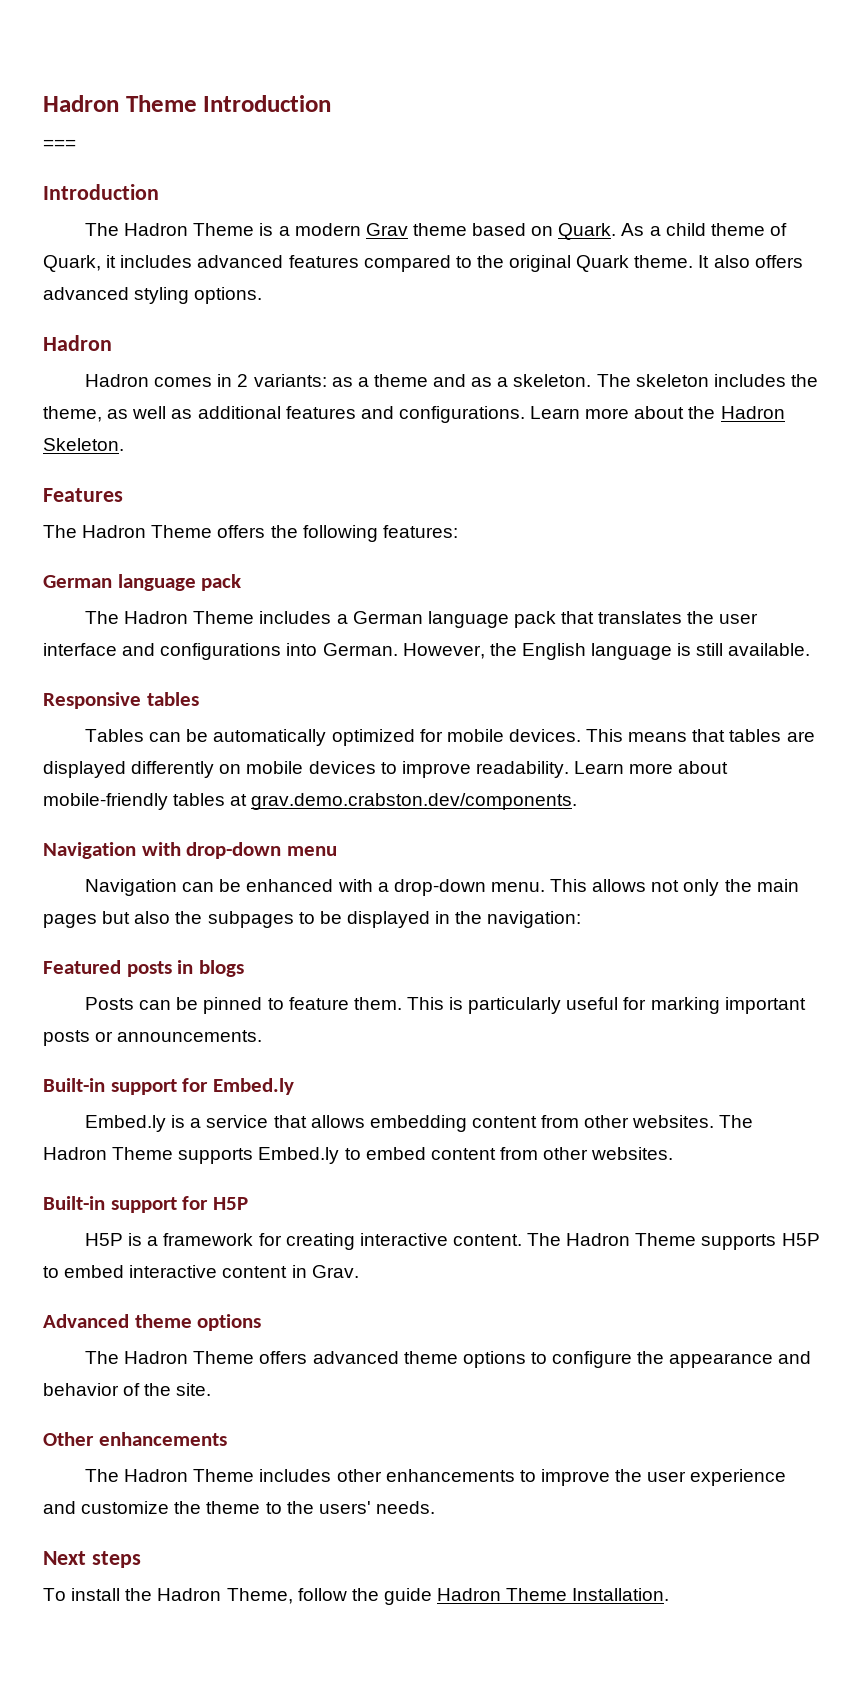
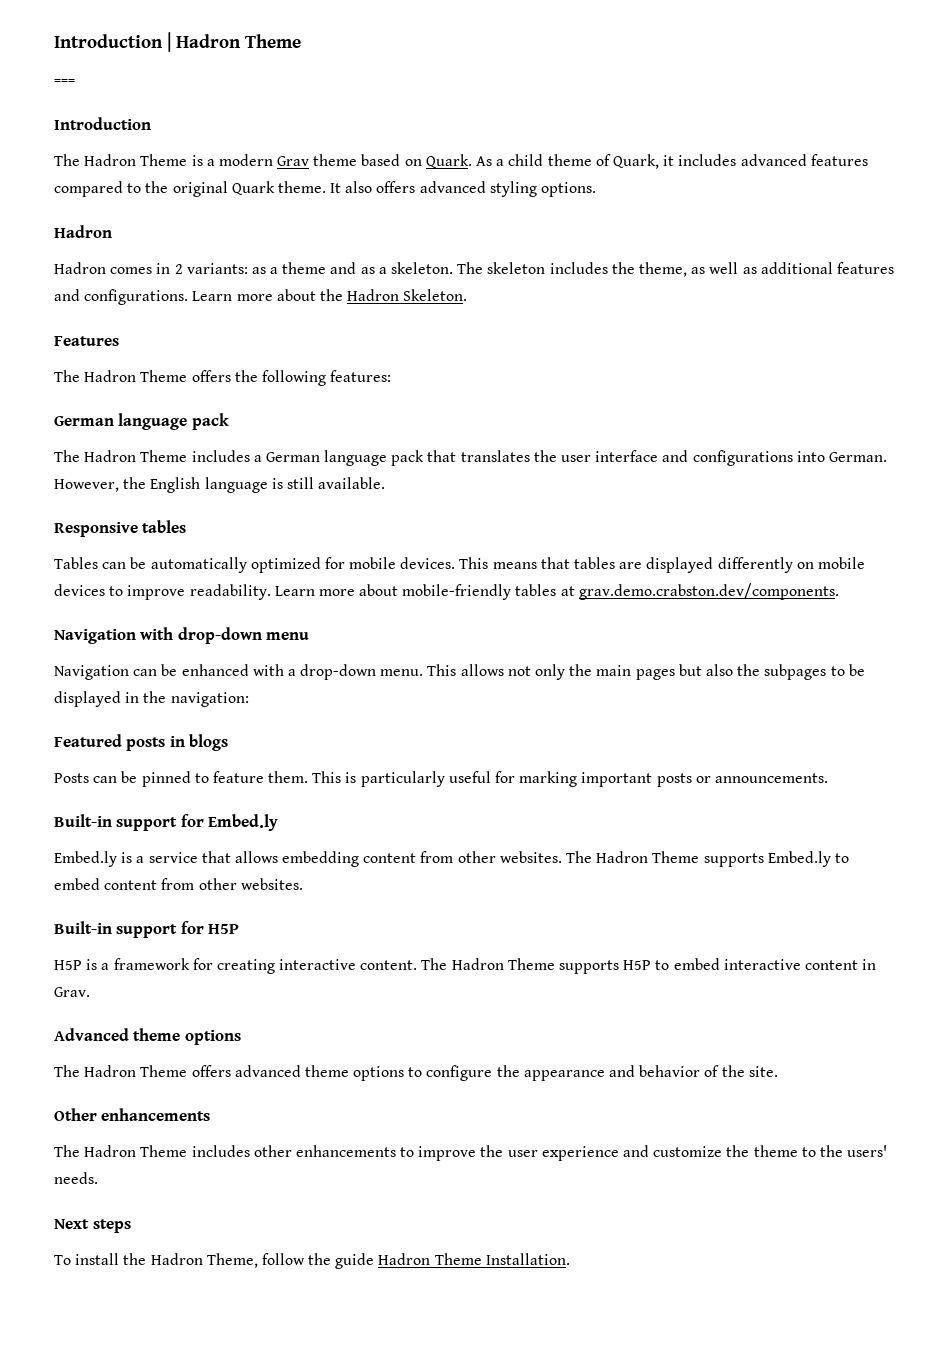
- Hadron Theme Introduction
+ Introduction | Hadron Theme

